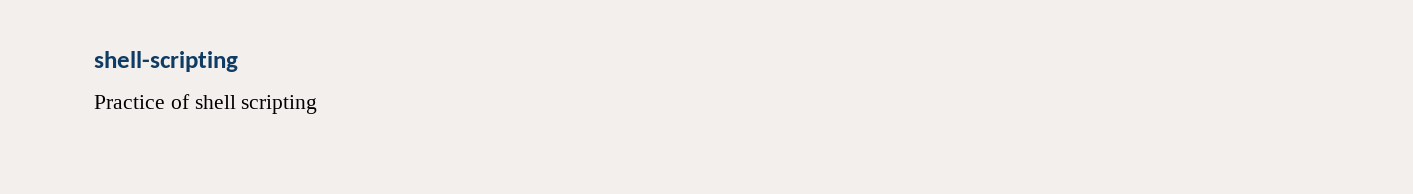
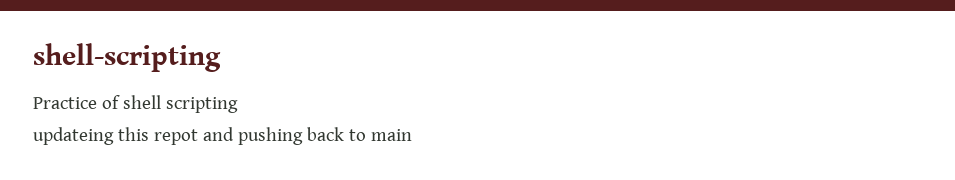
+ updateing this repot and pushing back to main

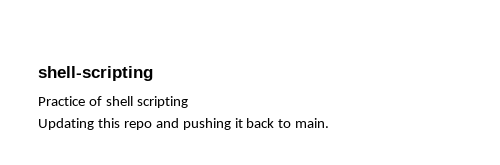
- updateing this repot and pushing back to main
+ Updating this repo and pushing it back to main.

